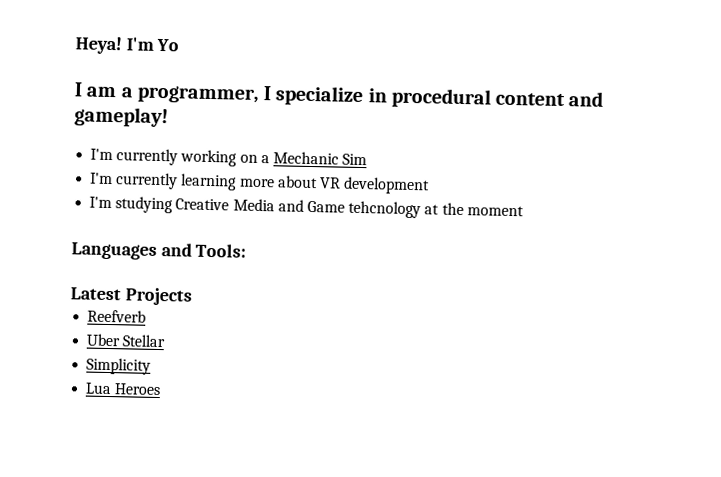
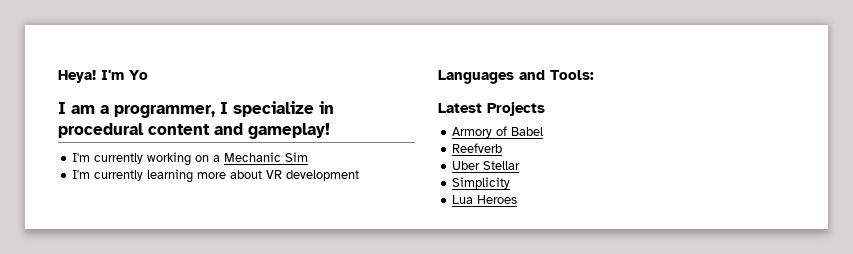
- I'm studying Creative Media and Game tehcnology at the moment
+ Armory of Babel

